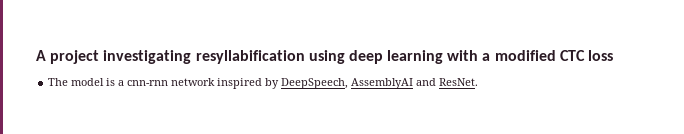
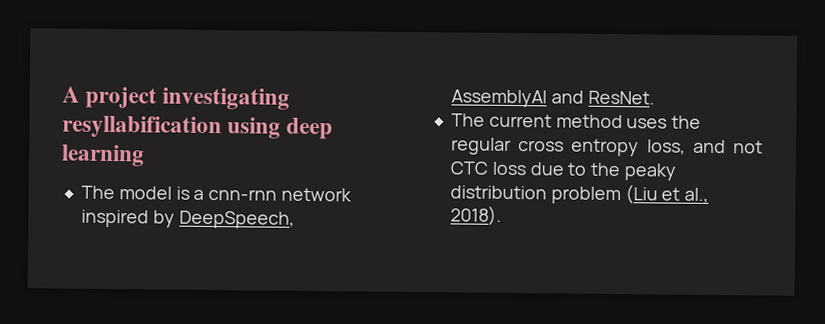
- A project investigating resyllabification using deep learning with a modified CTC loss
+ A project investigating resyllabification using deep learning
+ The current method uses the regular cross entropy loss, and not CTC loss due to the peaky distribution problem (Liu et al., 2018).

